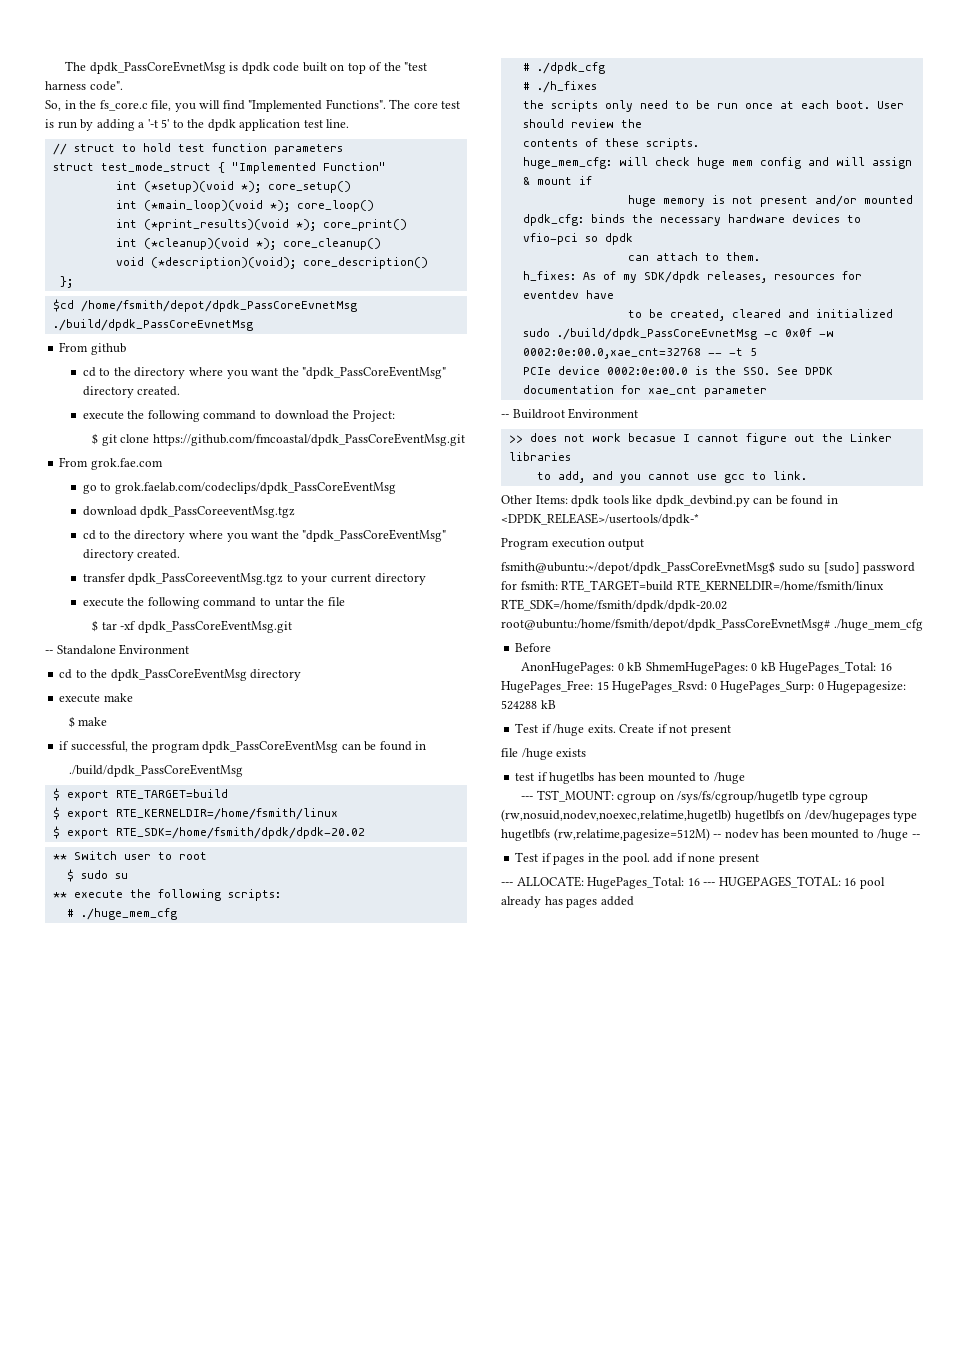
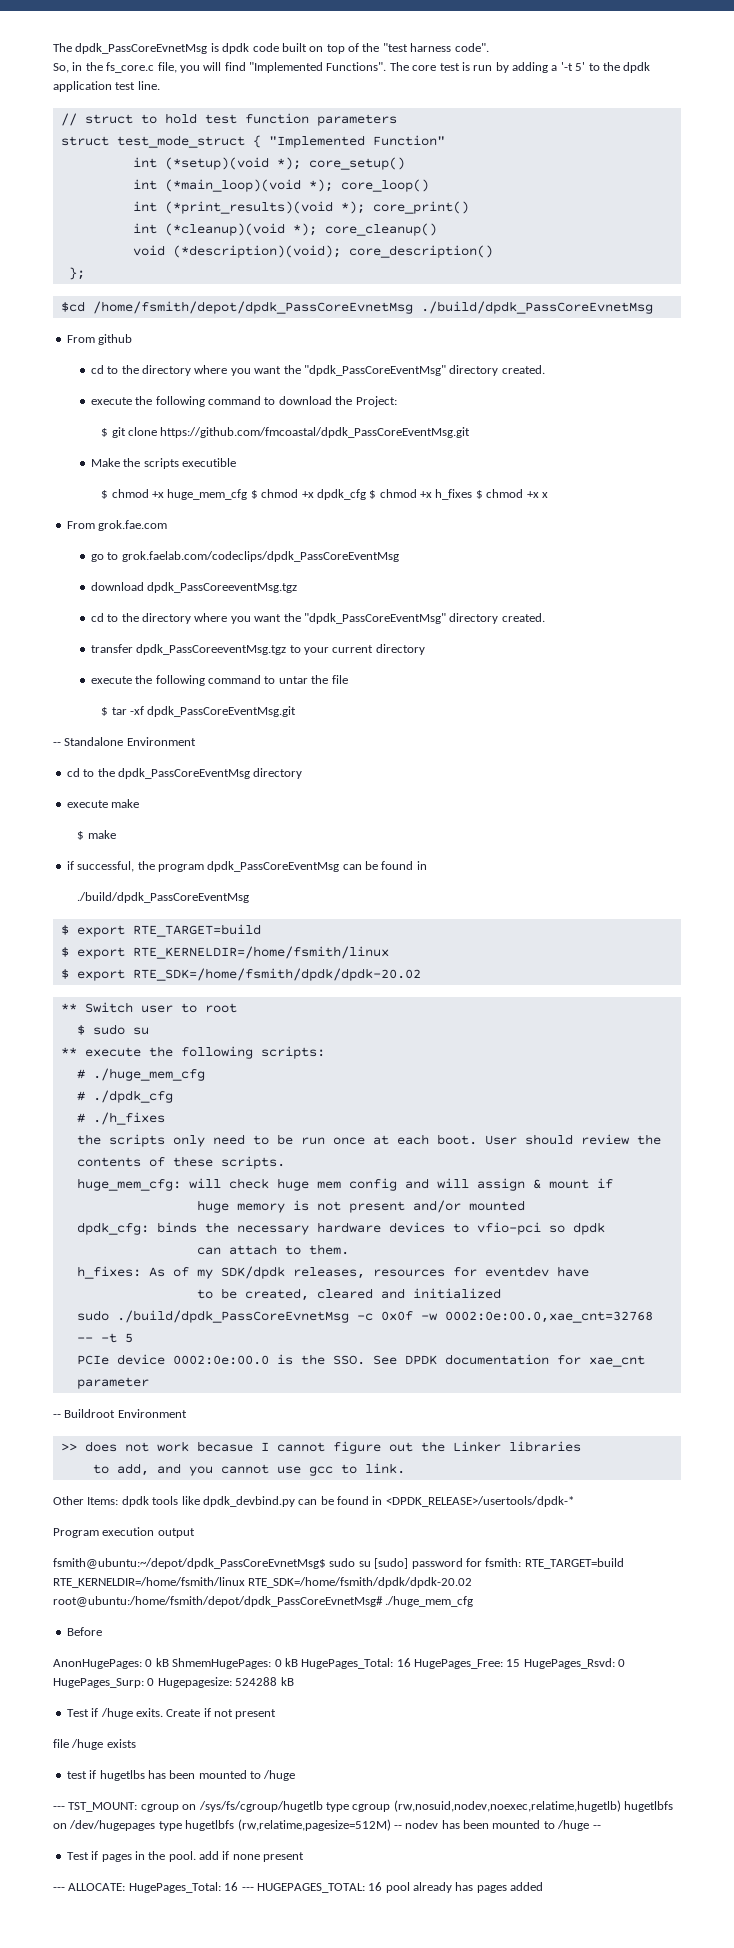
+ Make the scripts executible
+ $ chmod +x huge_mem_cfg $ chmod +x dpdk_cfg $ chmod +x h_fixes $ chmod +x x

